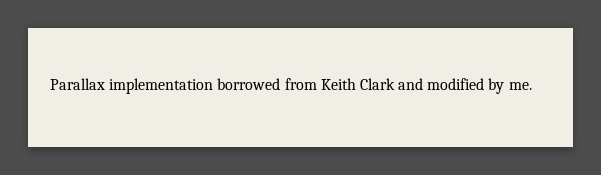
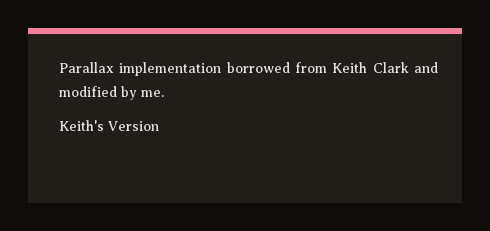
+ Keith's Version

